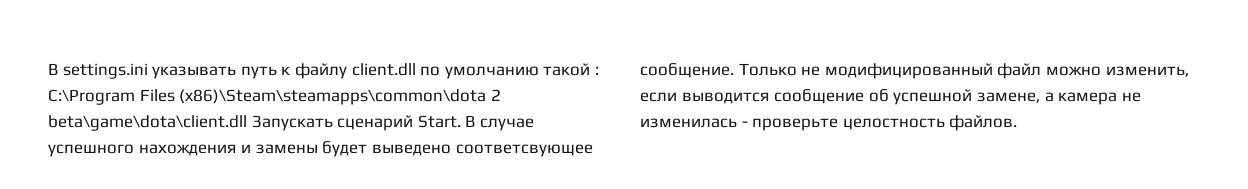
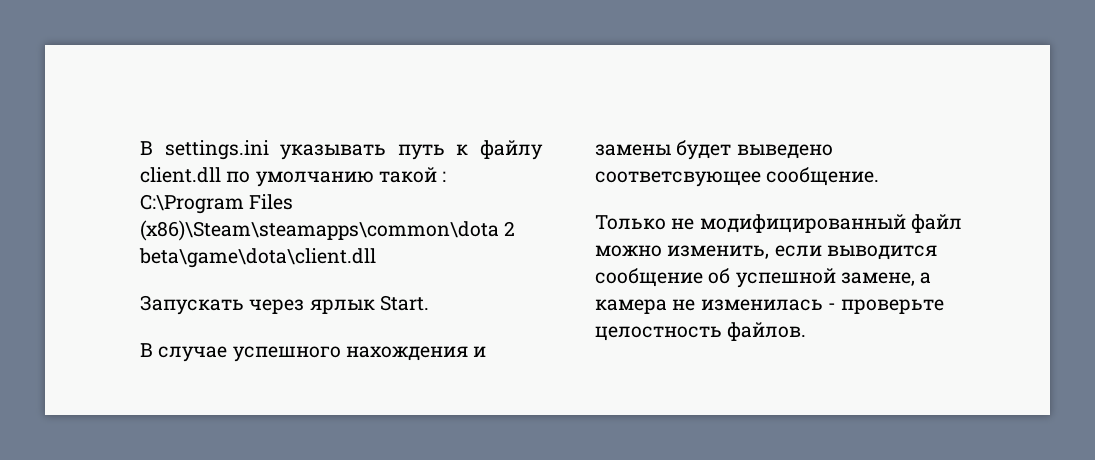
- В settings.ini указывать путь к файлу client.dll по умолчанию такой : C:\Program Files (x86)\Steam\steamapps\common\dota 2 beta\game\dota\client.dll Запускать сценарий Start. В случае успешного нахождения и замены будет выведено соответсвующее сообщение. Только не модифицированный файл можно изменить, если выводится сообщение об успешной замене, а камера не изменилась - проверьте целостность файлов.
+ В settings.ini указывать путь к файлу client.dll по умолчанию такой : C:\Program Files (x86)\Steam\steamapps\common\dota 2 beta\game\dota\client.dll
+ Запускать через ярлык Start.
+ В случае успешного нахождения и замены будет выведено соответсвующее сообщение.
+ Только не модифицированный файл можно изменить, если выводится сообщение об успешной замене, а камера не изменилась - проверьте целостность файлов.

